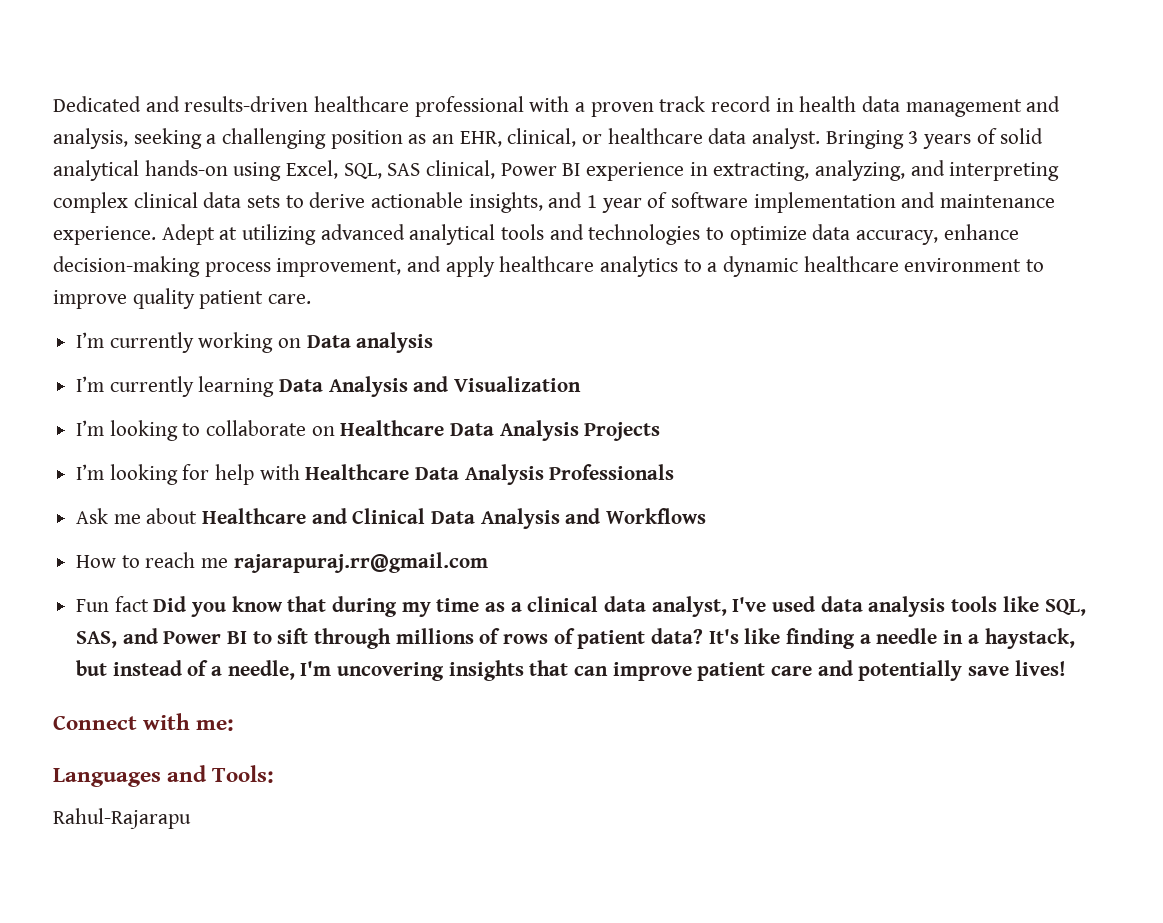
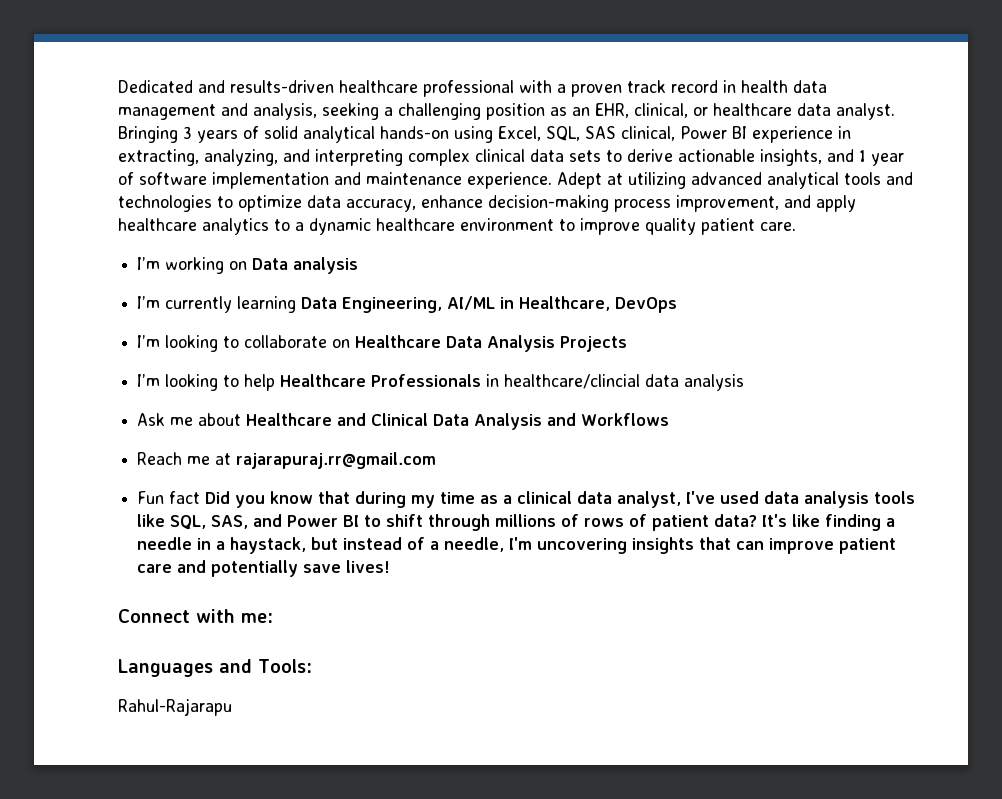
- I’m currently working on Data analysis
+ I’m working on Data analysis
- I’m currently learning Data Analysis and Visualization
+ I’m currently learning Data Engineering, AI/ML in Healthcare, DevOps
- I’m looking for help with Healthcare Data Analysis Professionals
+ I’m looking to help Healthcare Professionals in healthcare/clincial data analysis
- How to reach me rajarapuraj.rr@gmail.com
+ Reach me at rajarapuraj.rr@gmail.com
- Fun fact Did you know that during my time as a clinical data analyst, I've used data analysis tools like SQL, SAS, and Power BI to sift through millions of rows of patient data?
+ Fun fact Did you know that during my time as a clinical data analyst, I've used data analysis tools like SQL, SAS, and Power BI to shift through millions of rows of patient data?

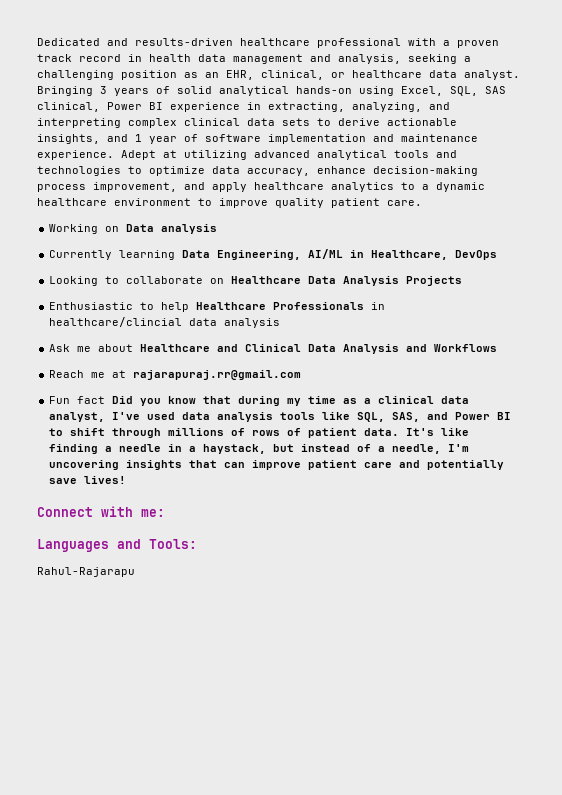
- I’m working on Data analysis
+ Working on Data analysis
- I’m currently learning Data Engineering, AI/ML in Healthcare, DevOps
+ Currently learning Data Engineering, AI/ML in Healthcare, DevOps
- I’m looking to collaborate on Healthcare Data Analysis Projects
+ Looking to collaborate on Healthcare Data Analysis Projects
- I’m looking to help Healthcare Professionals in healthcare/clincial data analysis
+ Enthusiastic to help Healthcare Professionals in healthcare/clincial data analysis
- Fun fact Did you know that during my time as a clinical data analyst, I've used data analysis tools like SQL, SAS, and Power BI to shift through millions of rows of patient data?
+ Fun fact Did you know that during my time as a clinical data analyst, I've used data analysis tools like SQL, SAS, and Power BI to shift through millions of rows of patient data.

